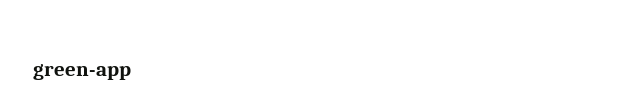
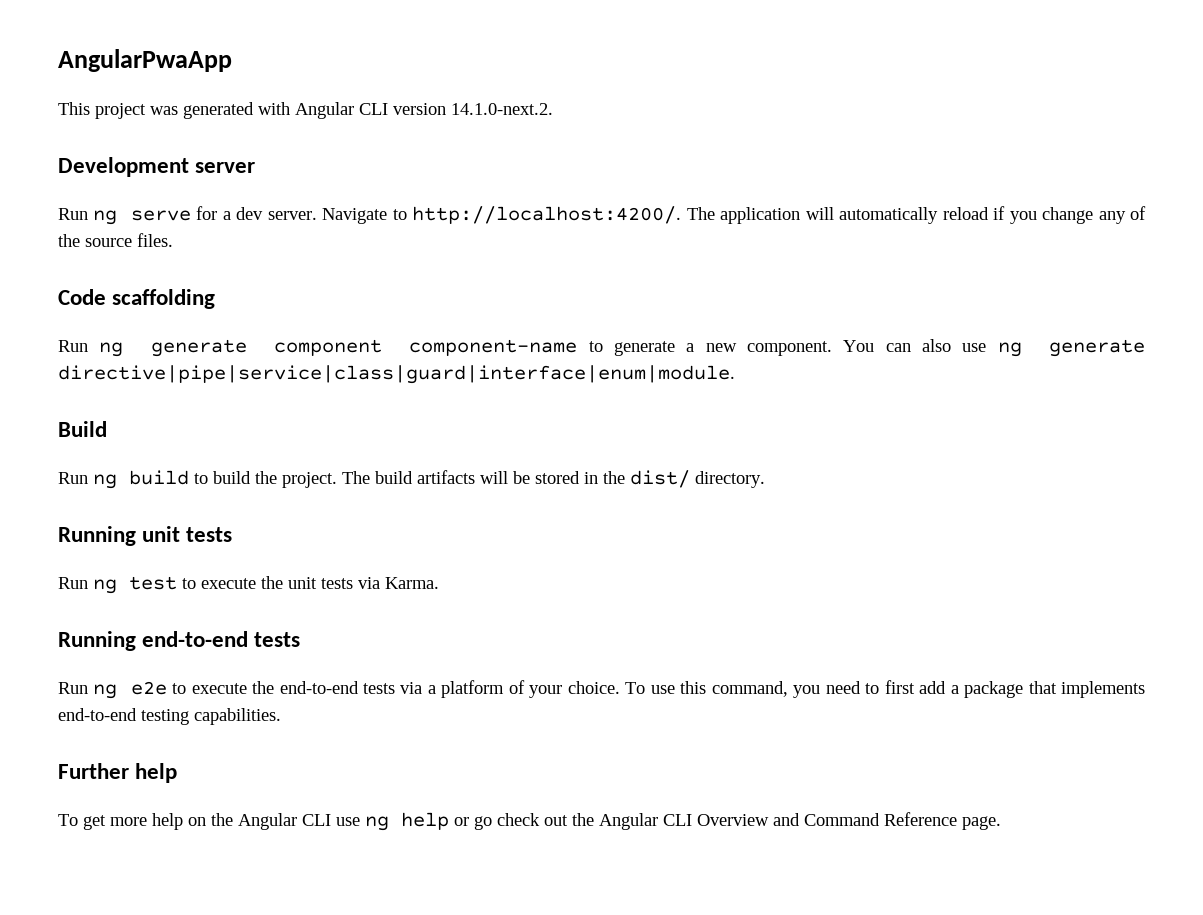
- green-app
+ AngularPwaApp
+ This project was generated with Angular CLI version 14.1.0-next.2.
+ Development server
+ Run ng serve for a dev server. Navigate to http://localhost:4200/. The application will automatically reload if you change any of the source files.
+ Code scaffolding
+ Run ng generate component component-name to generate a new component. You can also use ng generate directive|pipe|service|class|guard|interface|enum|module.
+ Build
+ Run ng build to build the project. The build artifacts will be stored in the dist/ directory.
+ Running unit tests
+ Run ng test to execute the unit tests via Karma.
+ Running end-to-end tests
+ Run ng e2e to execute the end-to-end tests via a platform of your choice. To use this command, you need to first add a package that implements end-to-end testing capabilities.
+ Further help
+ To get more help on the Angular CLI use ng help or go check out the Angular CLI Overview and Command Reference page.

